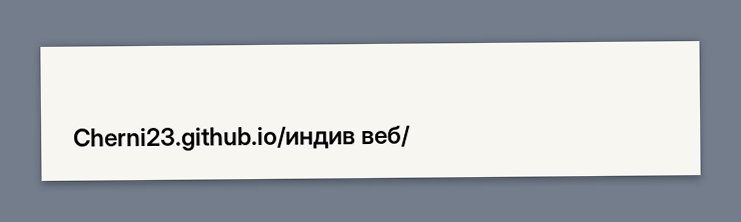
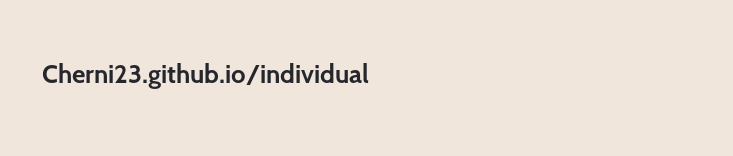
- Cherni23.github.io/индив веб/
+ Cherni23.github.io/individual

